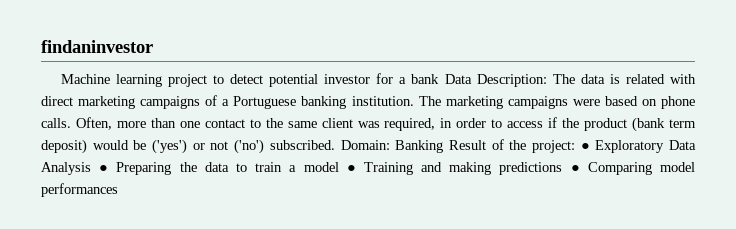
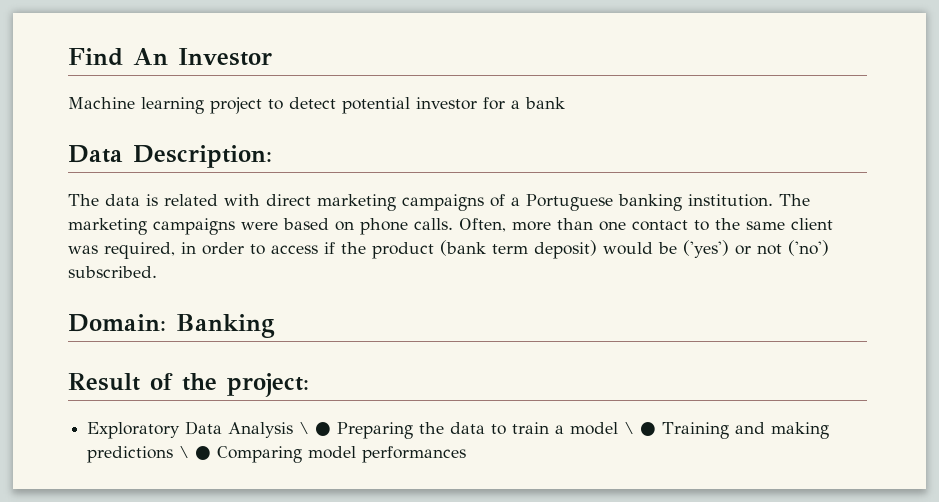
- findaninvestor
+ Find An Investor
- Machine learning project to detect potential investor for a bank Data Description: The data is related with direct marketing campaigns of a Portuguese banking institution.
+ Machine learning project to detect potential investor for a bank
+ Data Description:
+ The data is related with direct marketing campaigns of a Portuguese banking institution.
- Often, more than one contact to the same client was required, in order to access if the product (bank term deposit) would be ('yes') or not ('no') subscribed. Domain: Banking Result of the project: ● Exploratory Data Analysis ● Preparing the data to train a model ● Training and making predictions ● Comparing model performances
+ Often, more than one contact to the same client was required, in order to access if the product (bank term deposit) would be ('yes') or not ('no') subscribed.
+ Domain: Banking
+ Result of the project:
+ Exploratory Data Analysis \ ● Preparing the data to train a model \ ● Training and making predictions \ ● Comparing model performances

